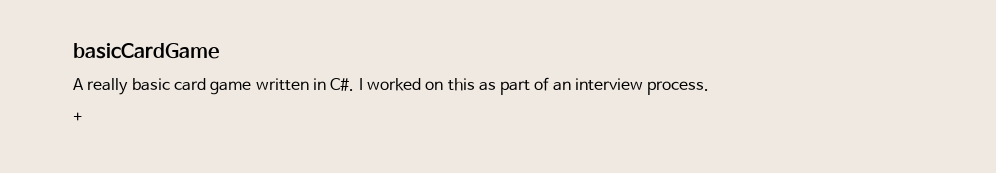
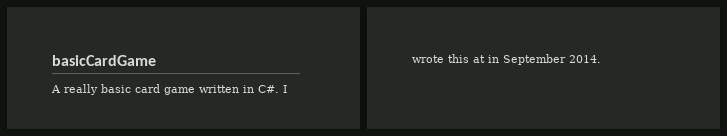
- A really basic card game written in C#. I worked on this as part of an interview process.
- +
+ A really basic card game written in C#. I wrote this at in September 2014.

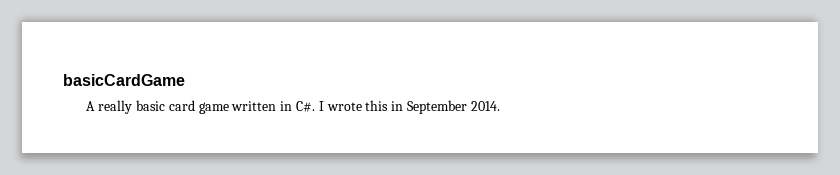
- A really basic card game written in C#. I wrote this at in September 2014.
+ A really basic card game written in C#. I wrote this in September 2014.

